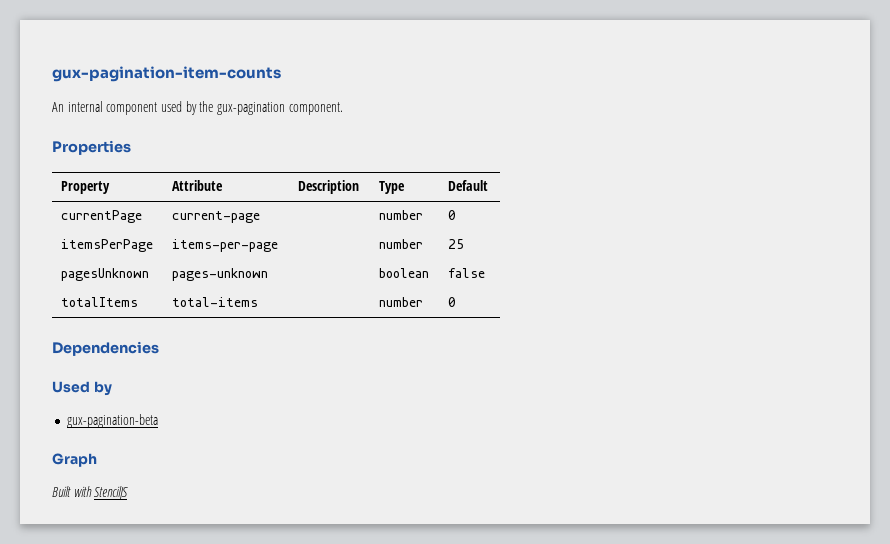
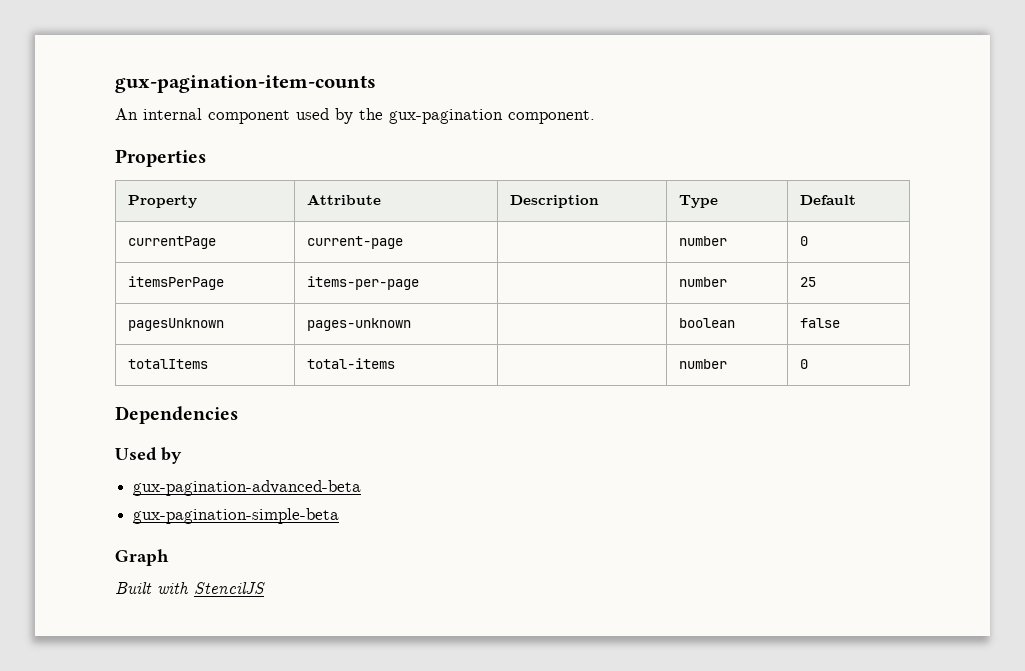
- gux-pagination-beta
+ gux-pagination-advanced-beta
+ gux-pagination-simple-beta

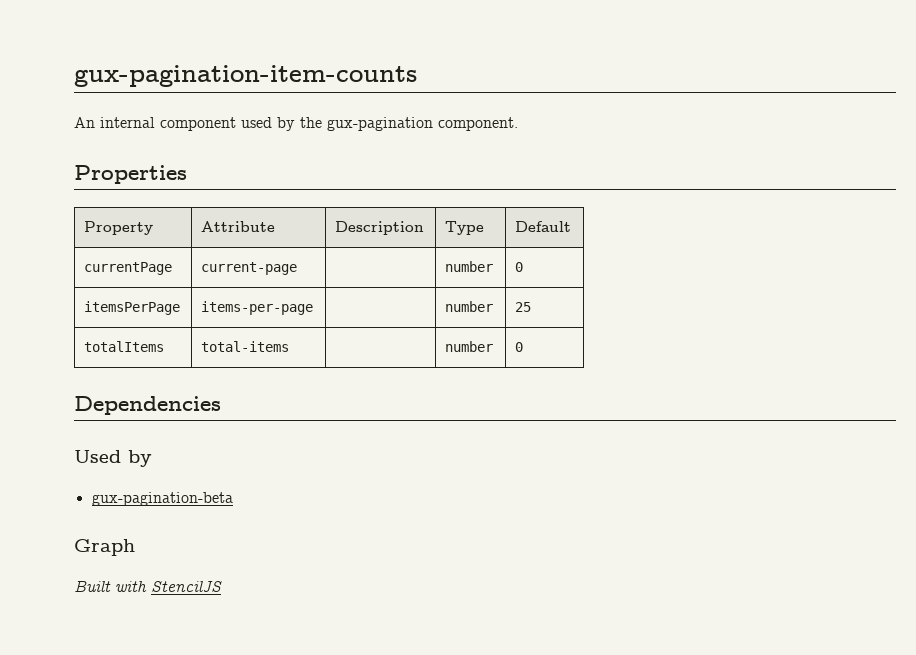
- pagesUnknown | pages-unknown | | boolean | false
- gux-pagination-advanced-beta
- gux-pagination-simple-beta
+ gux-pagination-beta

